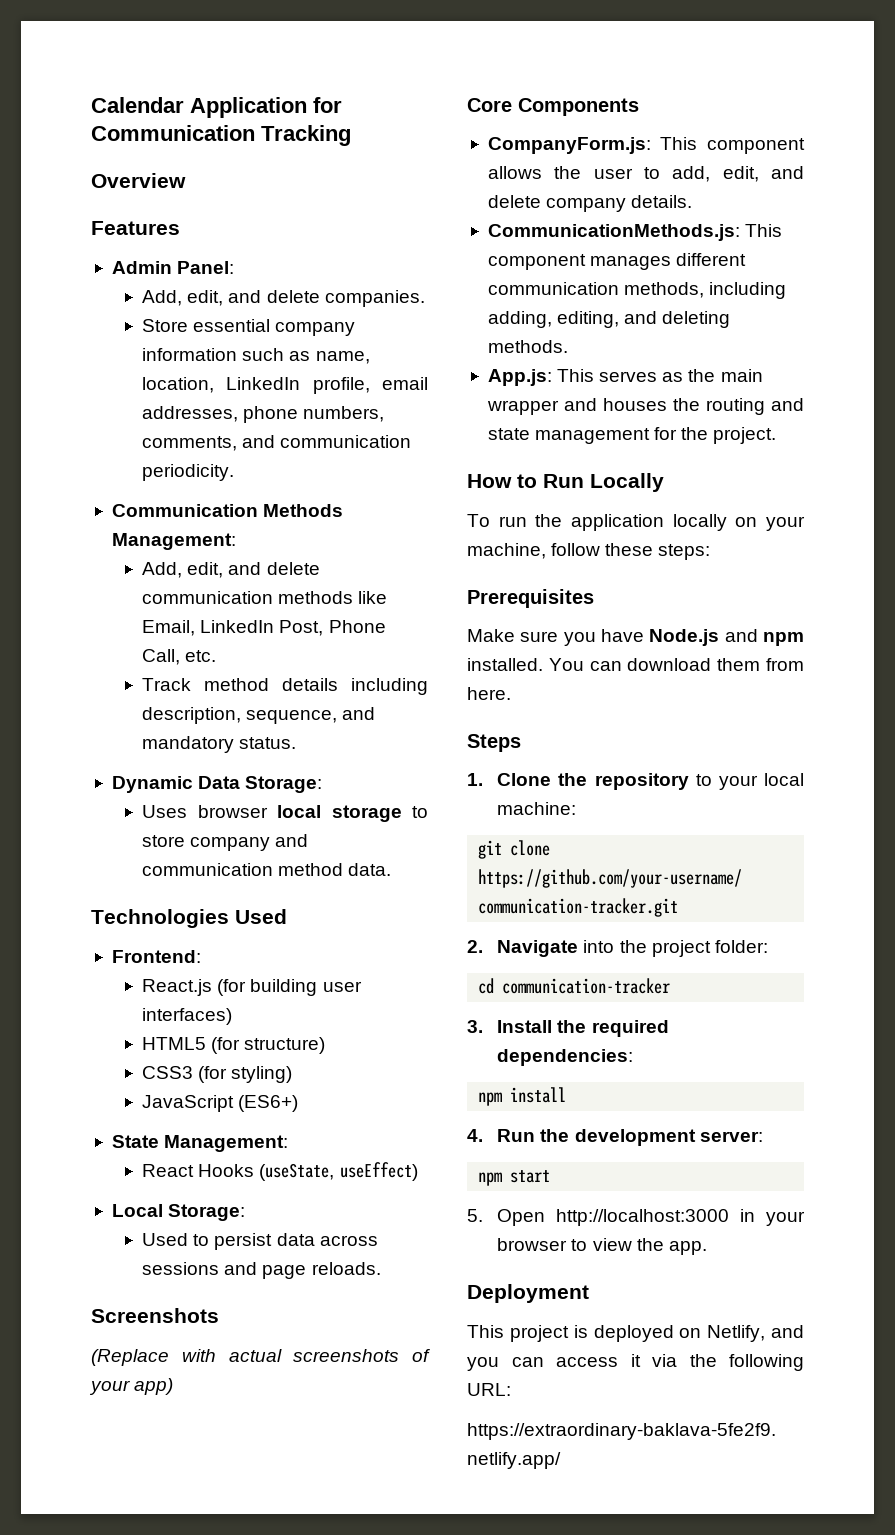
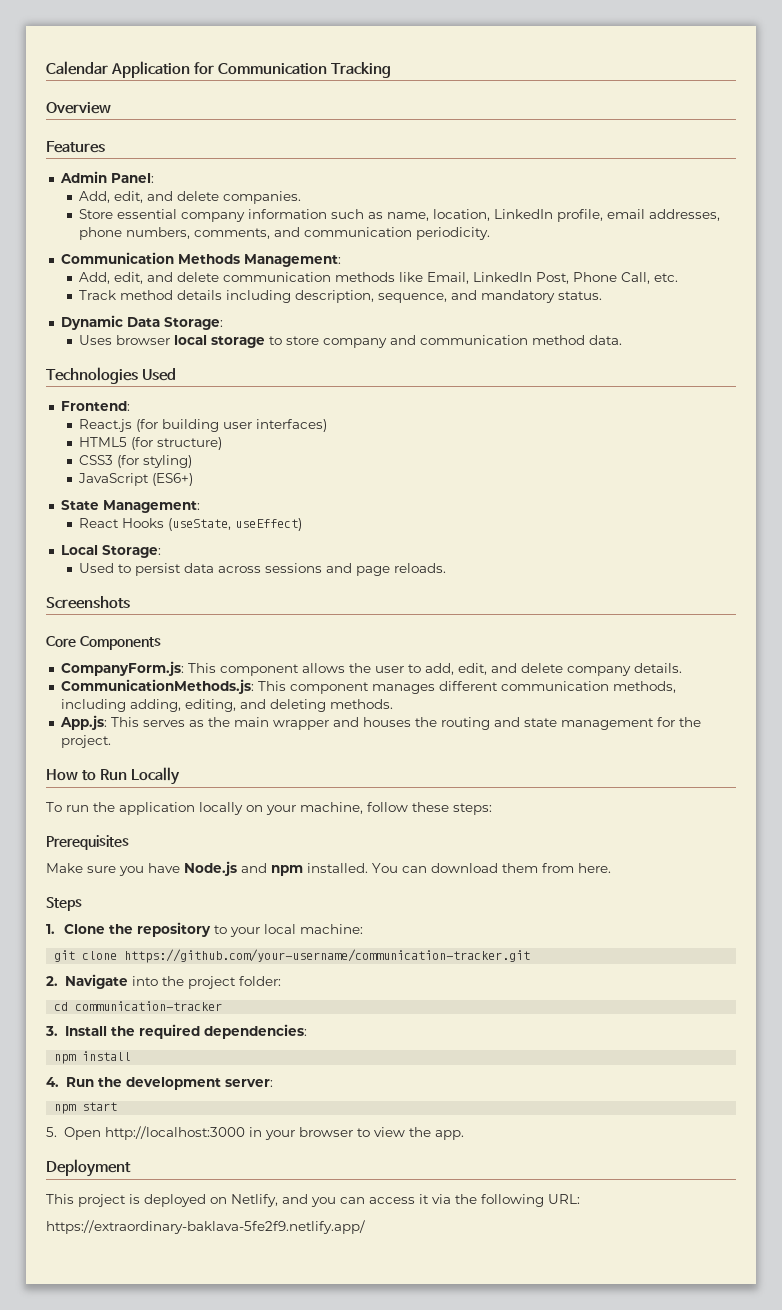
- (Replace with actual screenshots of your app)

